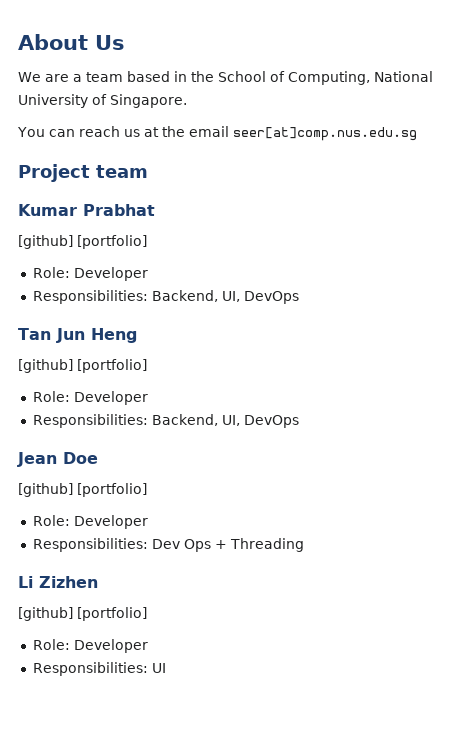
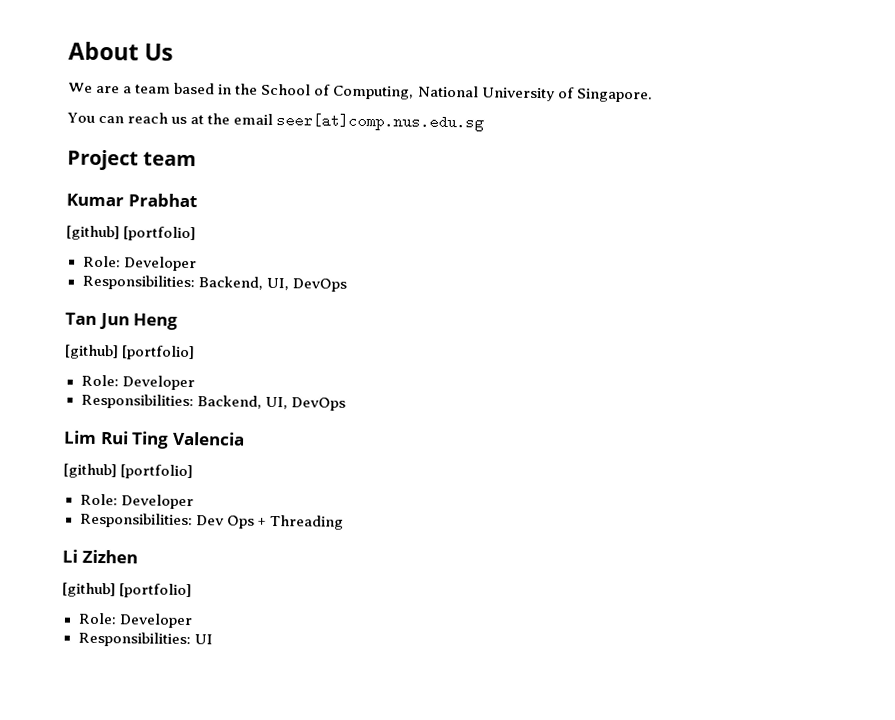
- Jean Doe
+ Lim Rui Ting Valencia

